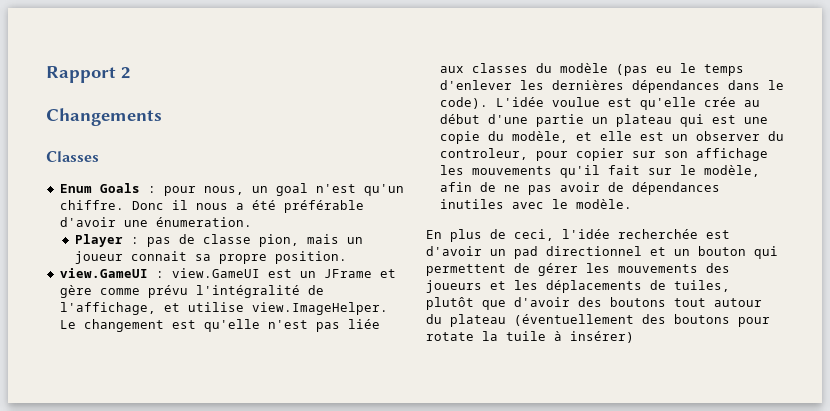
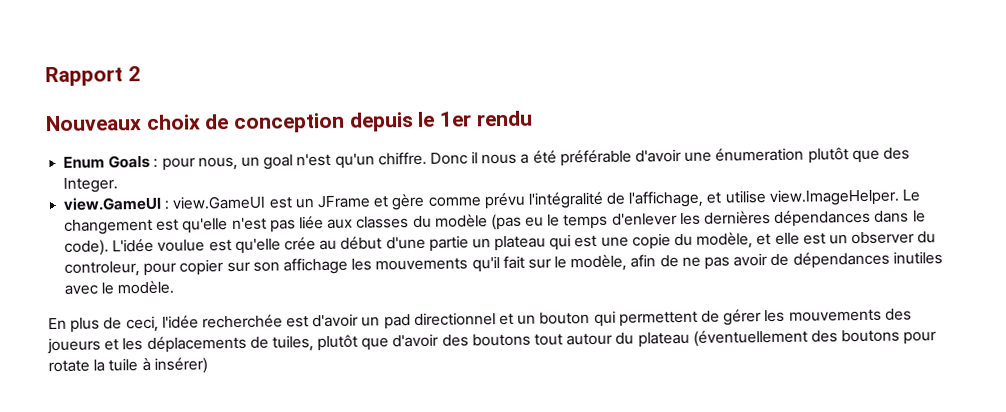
- Changements
- Classes
+ Nouveaux choix de conception depuis le 1er rendu
- Donc il nous a été préférable d'avoir une énumeration.
- Player : pas de classe pion, mais un joueur connait sa propre position.
+ Donc il nous a été préférable d'avoir une énumeration plutôt que des Integer.

